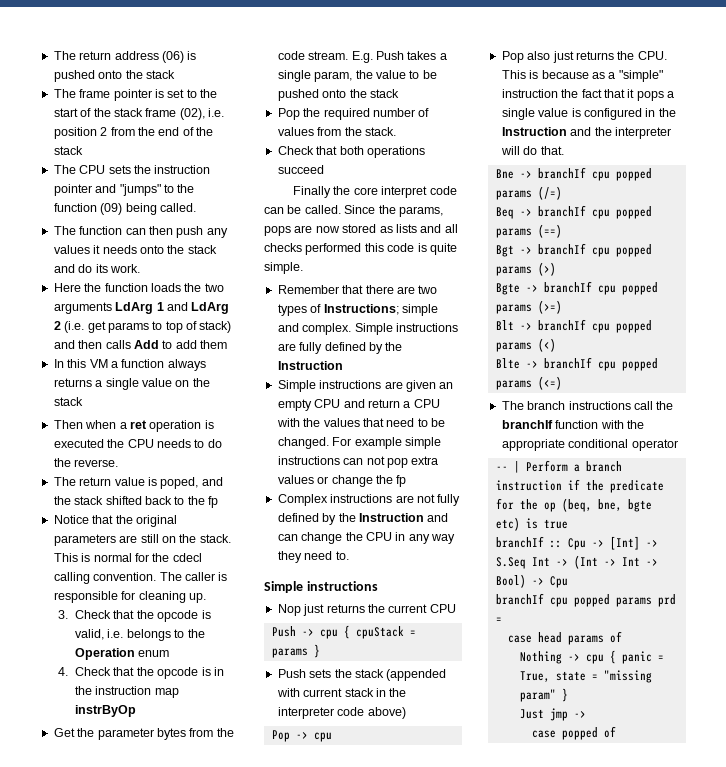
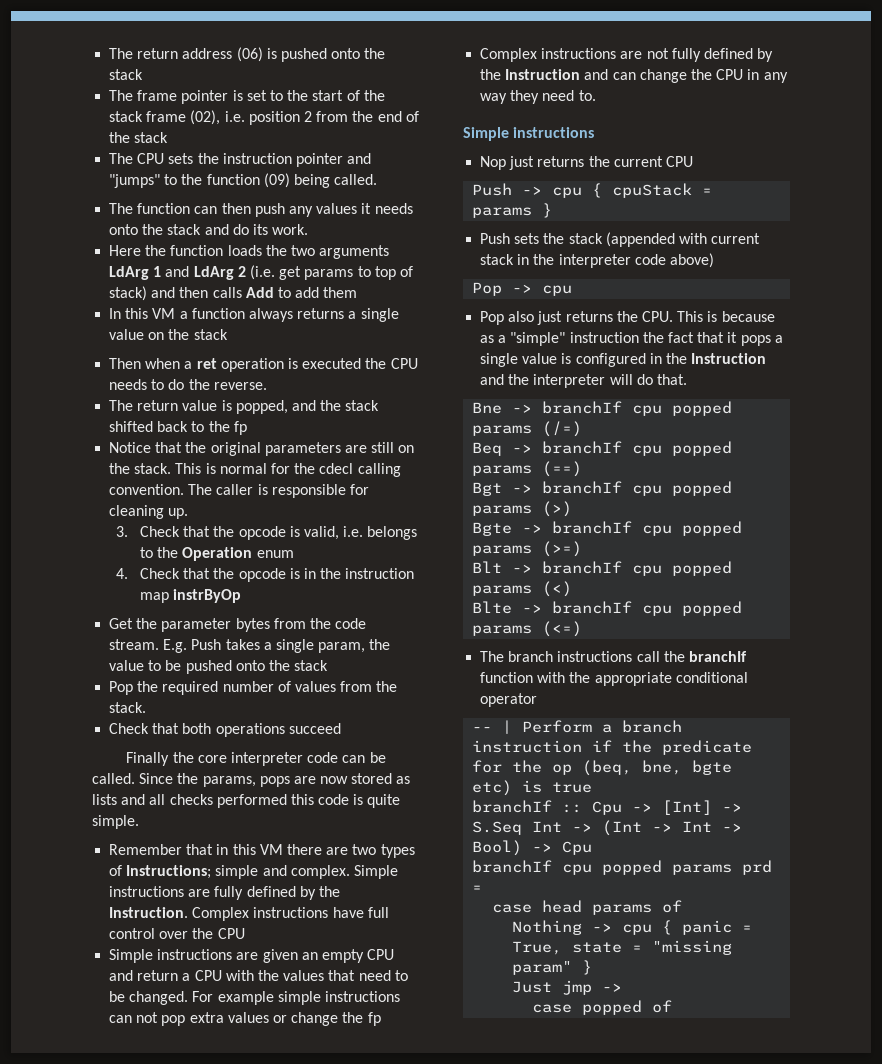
- The return value is poped, and the stack shifted back to the fp
+ The return value is popped, and the stack shifted back to the fp
- Finally the core interpret code can be called.
+ Finally the core interpreter code can be called.
- Remember that there are two types of Instructions; simple and complex.
+ Remember that in this VM there are two types of Instructions; simple and complex.
- Simple instructions are fully defined by the Instruction
+ Simple instructions are fully defined by the Instruction. Complex instructions have full control over the CPU

